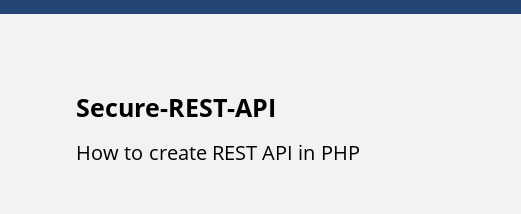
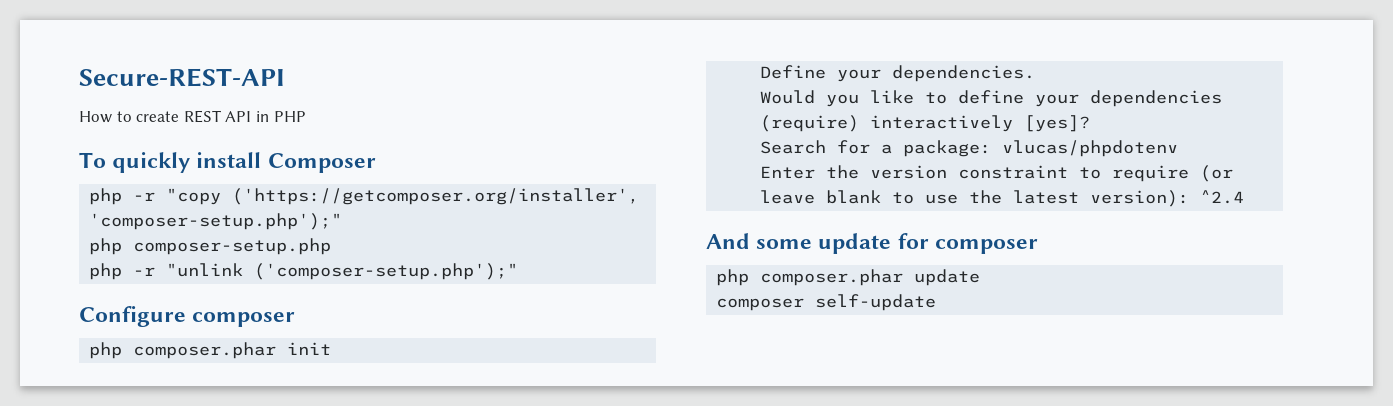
+ To quickly install Composer
+ php -r "copy ('https://getcomposer.org/installer', 'composer-setup.php');"
+ php composer-setup.php
+ php -r "unlink ('composer-setup.php');"
+ Configure composer
+ php composer.phar init
+ Define your dependencies.
+ Would you like to define your dependencies (require) interactively [yes]?
+ Search for a package: vlucas/phpdotenv
+ Enter the version constraint to require (or leave blank to use the latest version): ^2.4
+ And some update for composer
+ php composer.phar update
+ composer self-update

